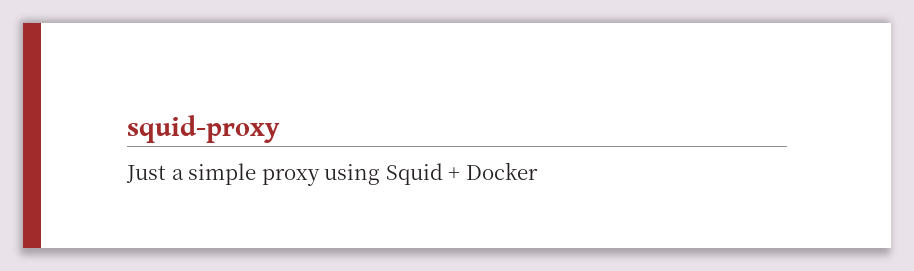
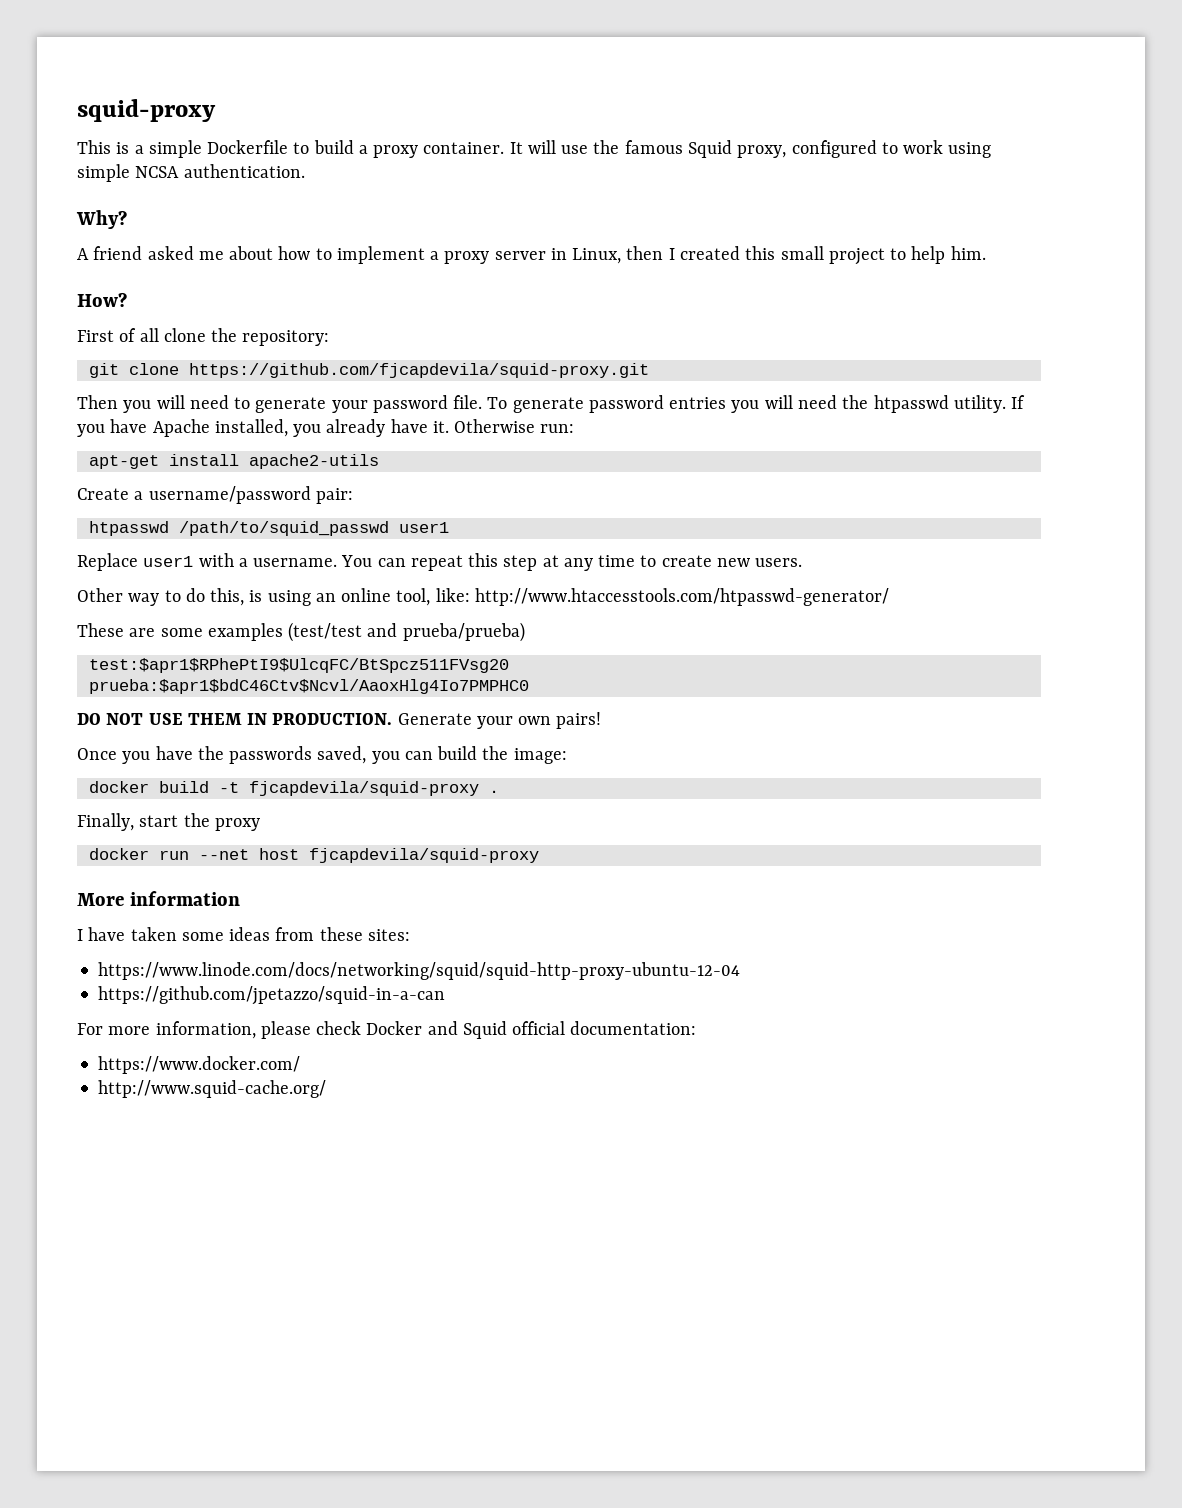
- Just a simple proxy using Squid + Docker
+ This is a simple Dockerfile to build a proxy container. It will use the famous Squid proxy, configured to work using simple NCSA authentication.
+ Why?
+ A friend asked me about how to implement a proxy server in Linux, then I created this small project to help him.
+ How?
+ First of all clone the repository:
+ git clone https://github.com/fjcapdevila/squid-proxy.git
+ Then you will need to generate your password file. To generate password entries you will need the htpasswd utility. If you have Apache installed, you already have it. Otherwise run:
+ apt-get install apache2-utils
+ Create a username/password pair:
+ htpasswd /path/to/squid_passwd user1
+ Replace user1 with a username. You can repeat this step at any time to create new users.
+ Other way to do this, is using an online tool, like: http://www.htaccesstools.com/htpasswd-generator/
+ These are some examples (test/test and prueba/prueba)
+ test:$apr1$RPhePtI9$UlcqFC/BtSpcz511FVsg20
+ prueba:$apr1$bdC46Ctv$Ncvl/AaoxHlg4Io7PMPHC0
+ DO NOT USE THEM IN PRODUCTION. Generate your own pairs!
+ Once you have the passwords saved, you can build the image:
+ docker build -t fjcapdevila/squid-proxy .
+ Finally, start the proxy
+ docker run --net host fjcapdevila/squid-proxy
+ More information
+ I have taken some ideas from these sites:
+ https://www.linode.com/docs/networking/squid/squid-http-proxy-ubuntu-12-04
+ https://github.com/jpetazzo/squid-in-a-can
+ For more information, please check Docker and Squid official documentation:
+ https://www.docker.com/
+ http://www.squid-cache.org/

